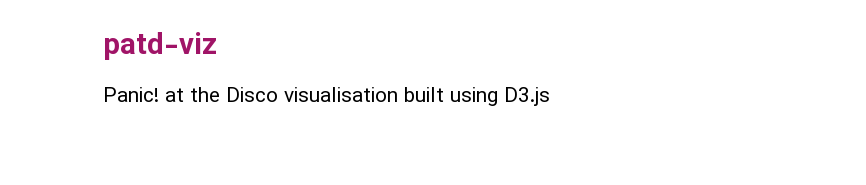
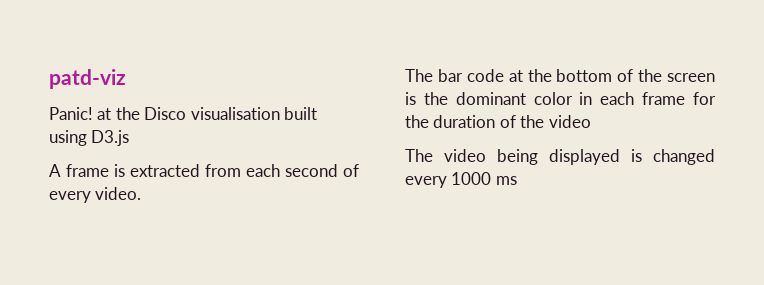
+ A frame is extracted from each second of every video.
+ The bar code at the bottom of the screen is the dominant color in each frame for the duration of the video
+ The video being displayed is changed every 1000 ms

